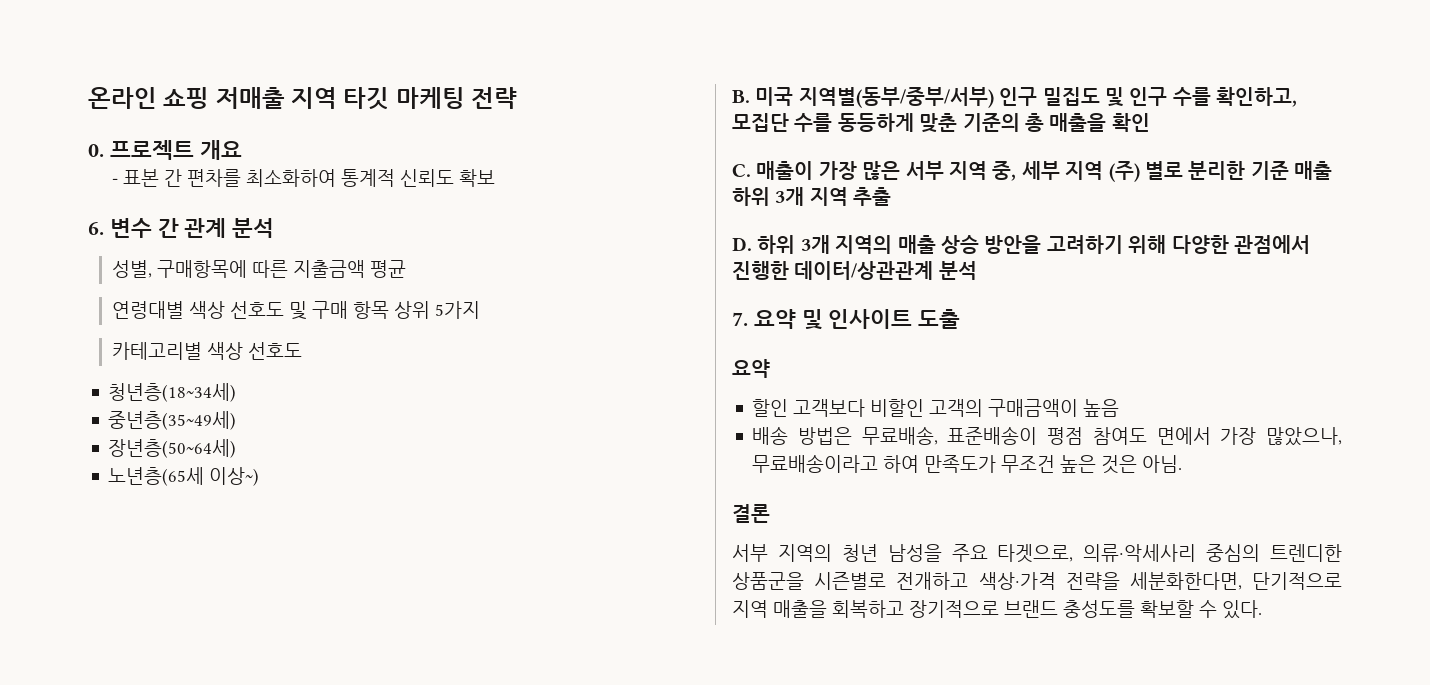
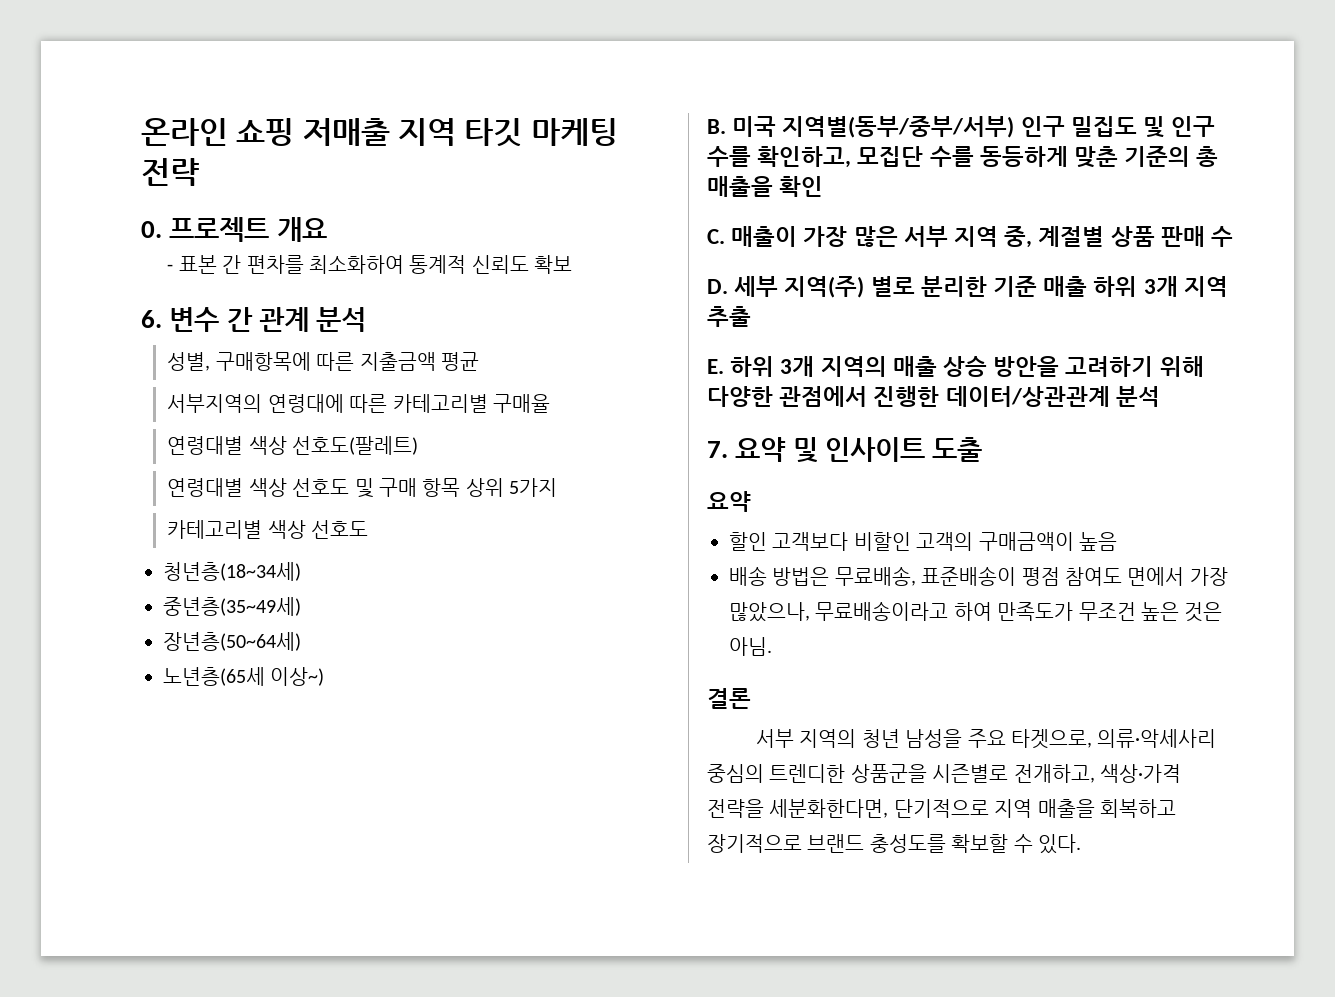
+ 서부지역의 연령대에 따른 카테고리별 구매율
+ 연령대별 색상 선호도(팔레트)
- C. 매출이 가장 많은 서부 지역 중, 세부 지역 (주) 별로 분리한 기준 매출 하위 3개 지역 추출
+ C. 매출이 가장 많은 서부 지역 중, 계절별 상품 판매 수
+ D. 세부 지역(주) 별로 분리한 기준 매출 하위 3개 지역 추출
- D. 하위 3개 지역의 매출 상승 방안을 고려하기 위해 다양한 관점에서 진행한 데이터/상관관계 분석
+ E. 하위 3개 지역의 매출 상승 방안을 고려하기 위해 다양한 관점에서 진행한 데이터/상관관계 분석
- 서부 지역의 청년 남성을 주요 타겟으로, 의류·악세사리 중심의 트렌디한 상품군을 시즌별로 전개하고 색상·가격 전략을 세분화한다면, 단기적으로 지역 매출을 회복하고 장기적으로 브랜드 충성도를 확보할 수 있다.
+ 서부 지역의 청년 남성을 주요 타겟으로, 의류·악세사리 중심의 트렌디한 상품군을 시즌별로 전개하고, 색상·가격 전략을 세분화한다면, 단기적으로 지역 매출을 회복하고 장기적으로 브랜드 충성도를 확보할 수 있다.

